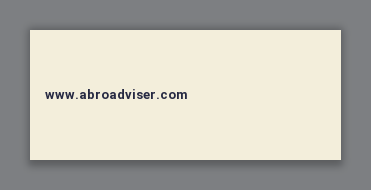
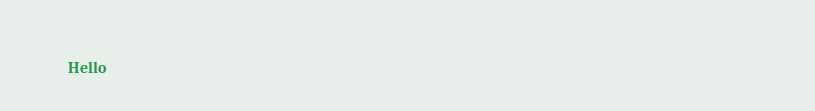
- www.abroadviser.com
+ Hello

